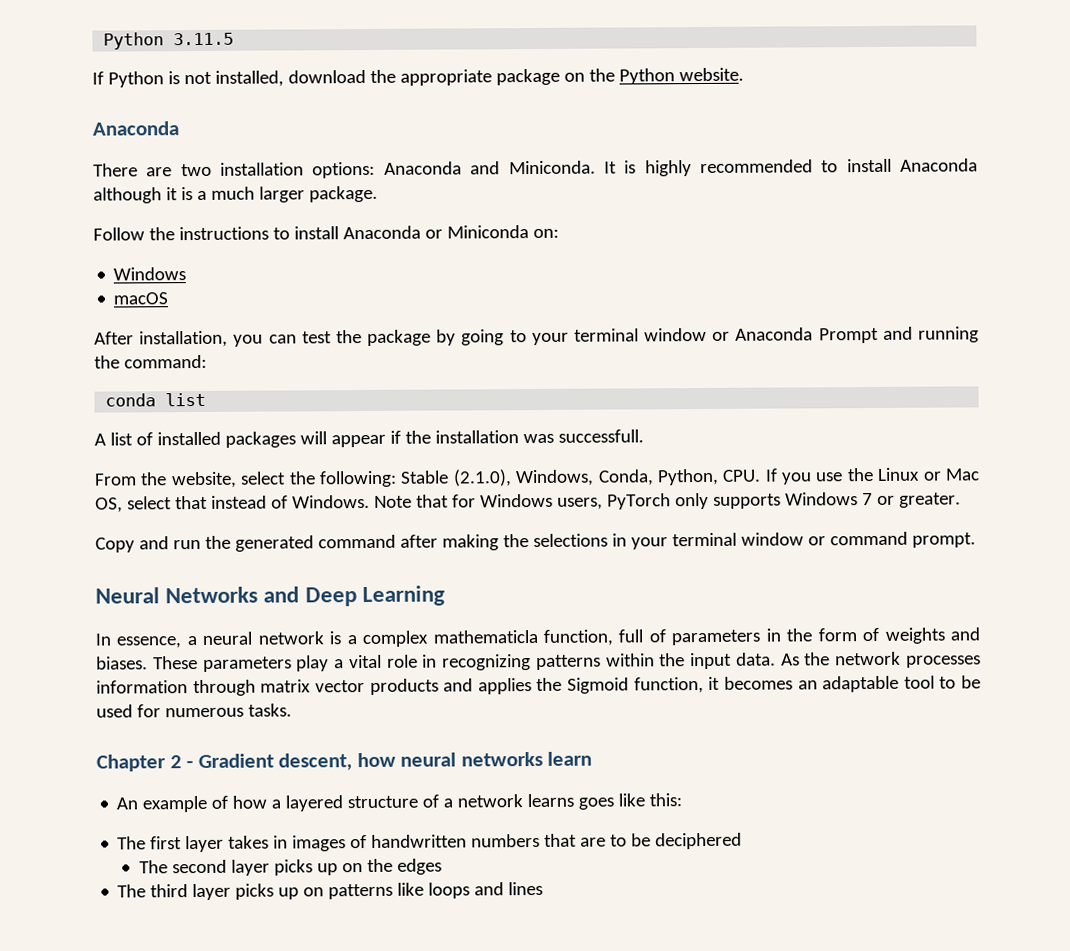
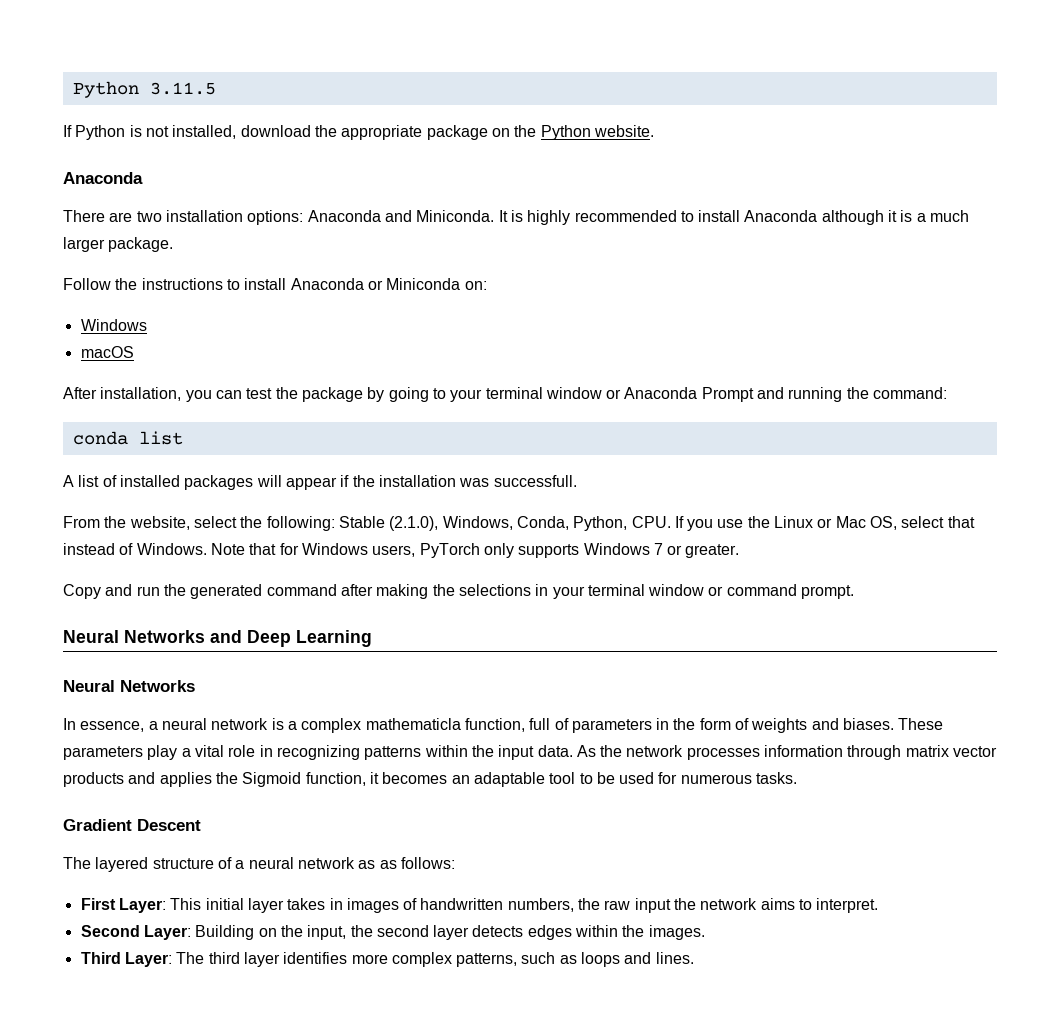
  Neural Networks and Deep Learning
+ Neural Networks
- Chapter 2 - Gradient descent, how neural networks learn
- An example of how a layered structure of a network learns goes like this:
- The first layer takes in images of handwritten numbers that are to be deciphered
- The second layer picks up on the edges
- The third layer picks up on patterns like loops and lines
+ Gradient Descent
+ The layered structure of a neural network as as follows:
+ First Layer: This initial layer takes in images of handwritten numbers, the raw input the network aims to interpret.
+ Second Layer: Building on the input, the second layer detects edges within the images.
+ Third Layer: The third layer identifies more complex patterns, such as loops and lines.

